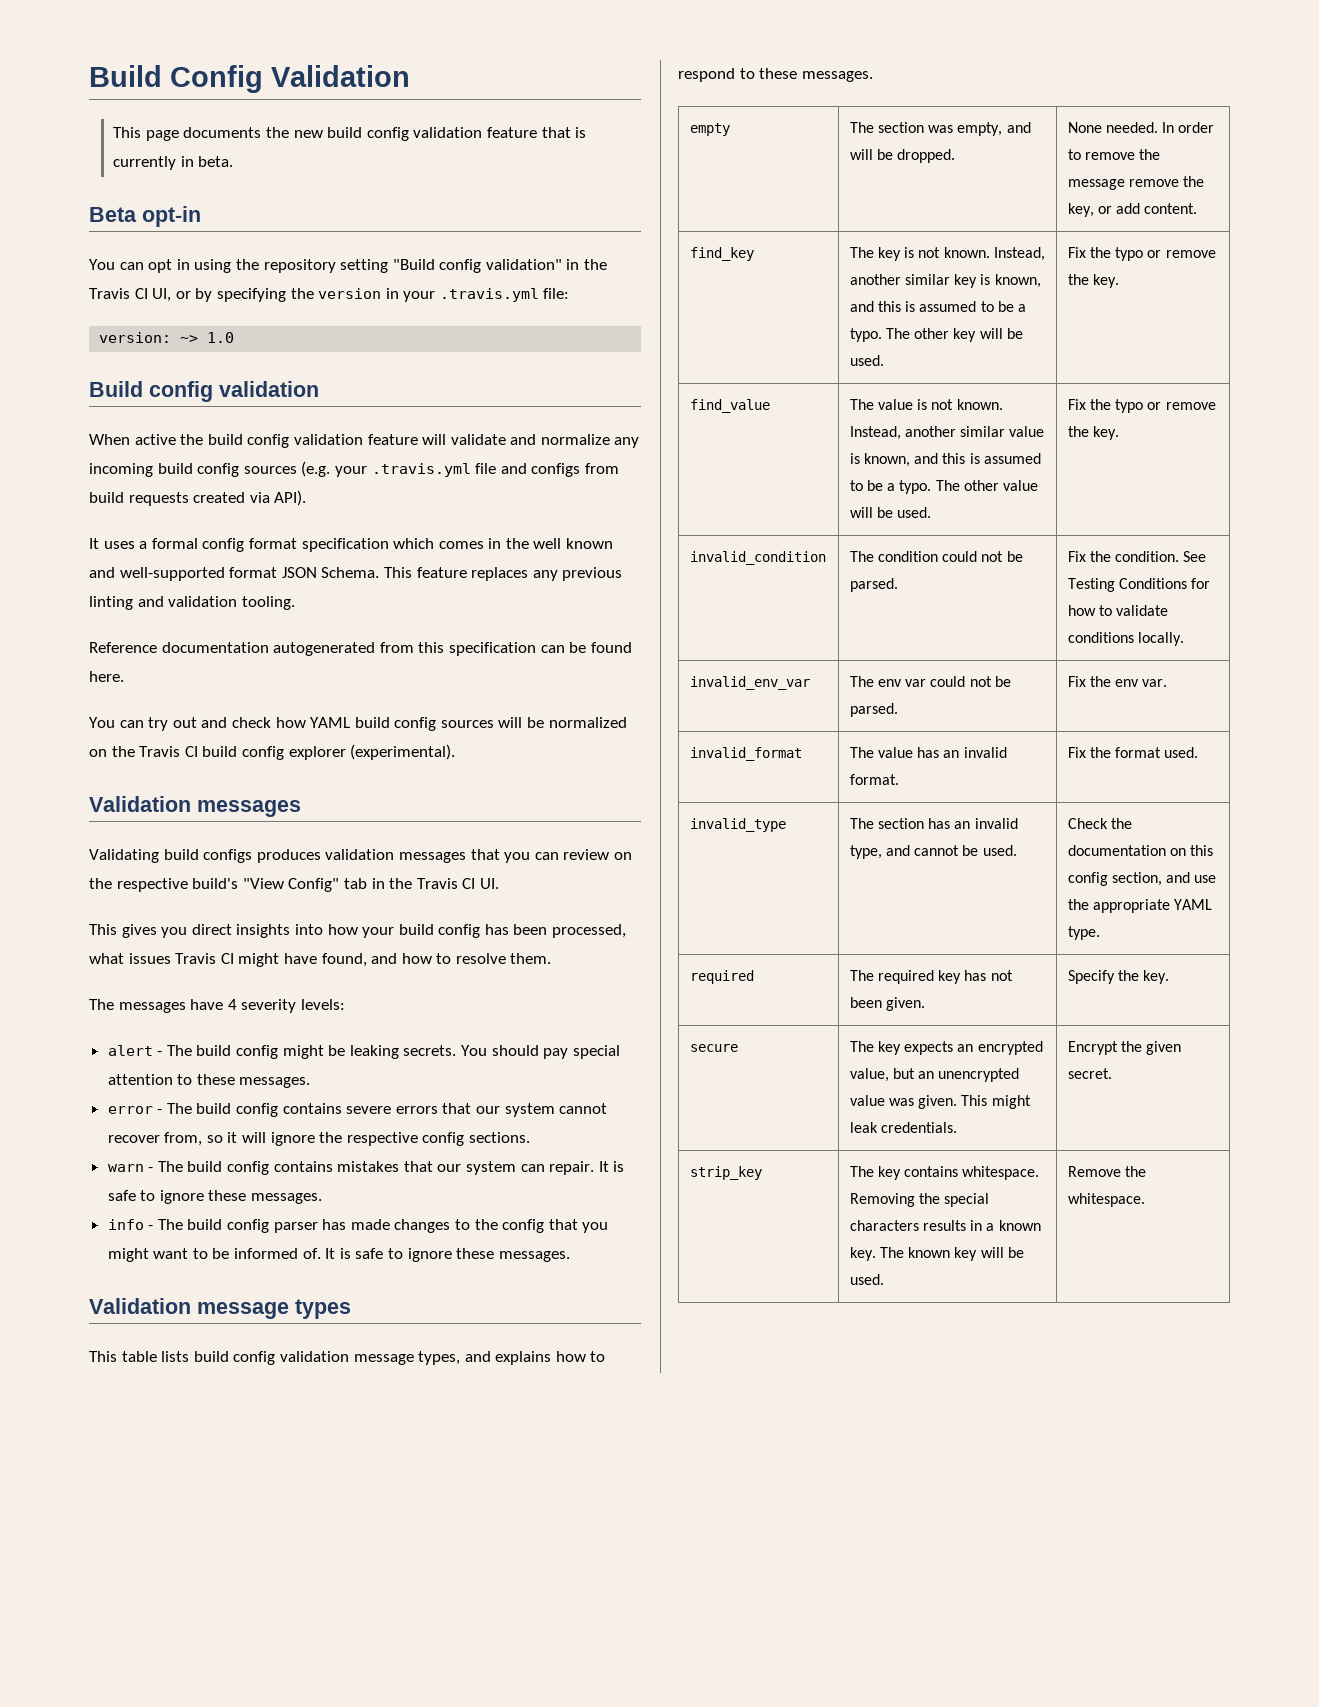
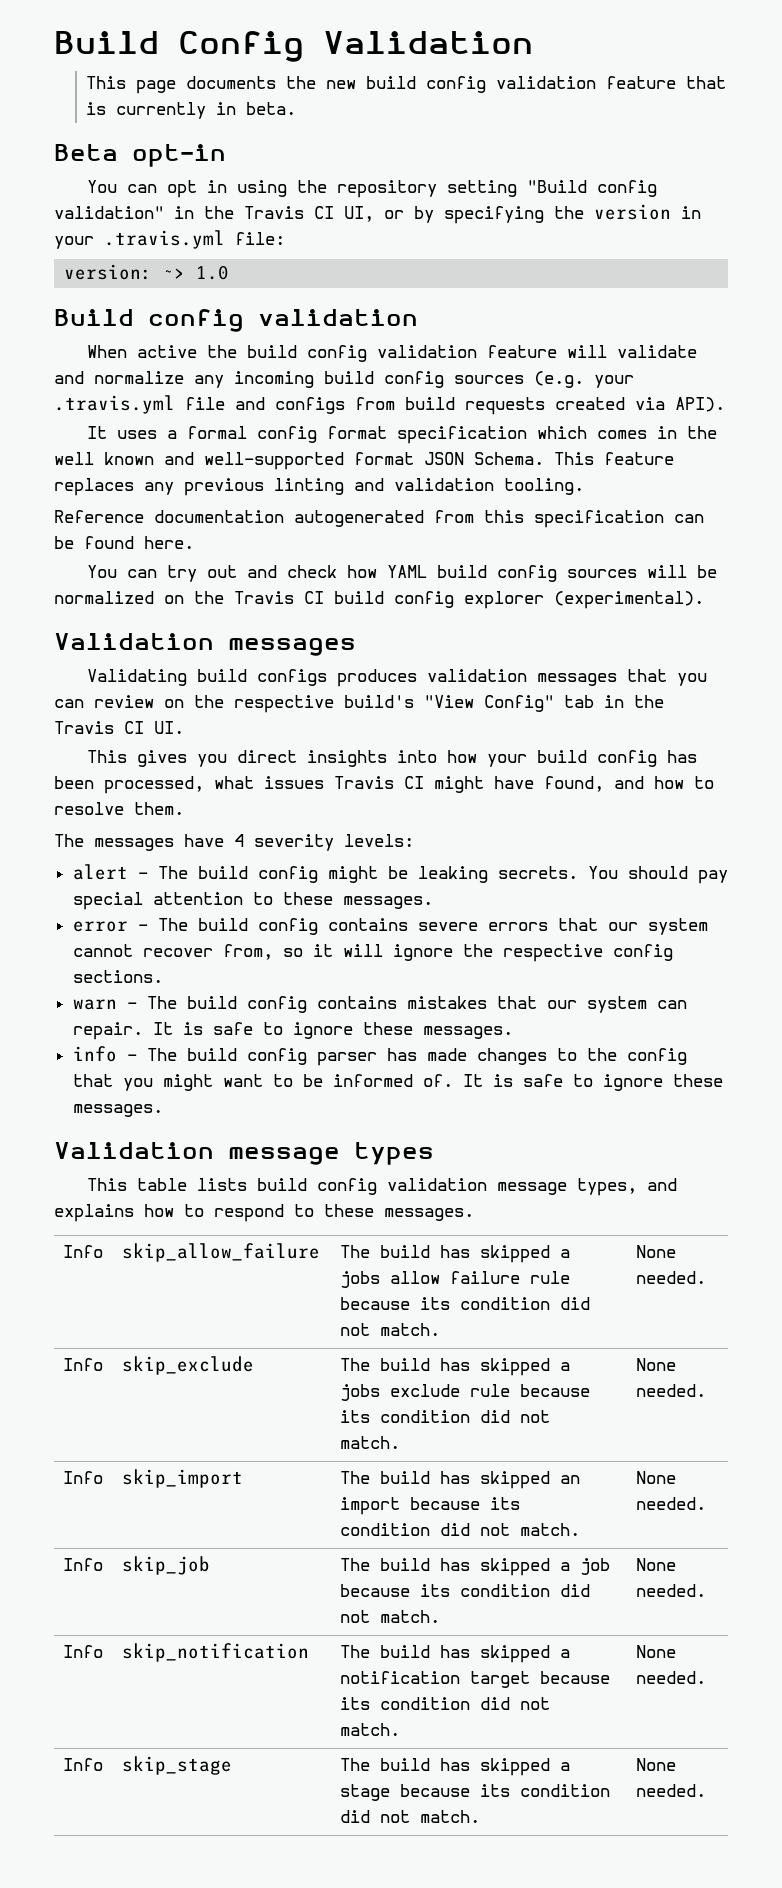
- empty | The section was empty, and will be dropped. | None needed. In order to remove the message remove the key, or add content.
- find_key | The key is not known. Instead, another similar key is known, and this is assumed to be a typo. The other key will be used. | Fix the typo or remove the key.
- find_value | The value is not known. Instead, another similar value is known, and this is assumed to be a typo. The other value will be used. | Fix the typo or remove the key.
- invalid_condition | The condition could not be parsed. | Fix the condition. See Testing Conditions for how to validate conditions locally.
- invalid_env_var | The env var could not be parsed. | Fix the env var.
- invalid_format | The value has an invalid format. | Fix the format used.
- invalid_type | The section has an invalid type, and cannot be used. | Check the documentation on this config section, and use the appropriate YAML type.
- required | The required key has not been given. | Specify the key.
- secure | The key expects an encrypted value, but an unencrypted value was given. This might leak credentials. | Encrypt the given secret.
- strip_key | The key contains whitespace. Removing the special characters results in a known key. The known key will be used. | Remove the whitespace.
+ Info | skip_allow_failure | The build has skipped a jobs allow failure rule because its condition did not match. | None needed.
+ Info | skip_exclude | The build has skipped a jobs exclude rule because its condition did not match. | None needed.
+ Info | skip_import | The build has skipped an import because its condition did not match. | None needed.
+ Info | skip_job | The build has skipped a job because its condition did not match. | None needed.
+ Info | skip_notification | The build has skipped a notification target because its condition did not match. | None needed.
+ Info | skip_stage | The build has skipped a stage because its condition did not match. | None needed.

